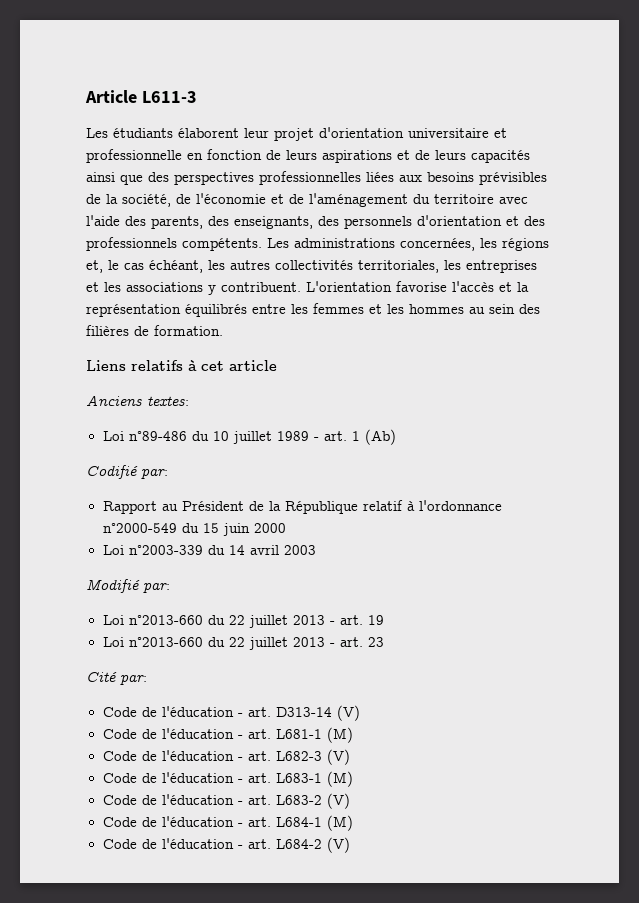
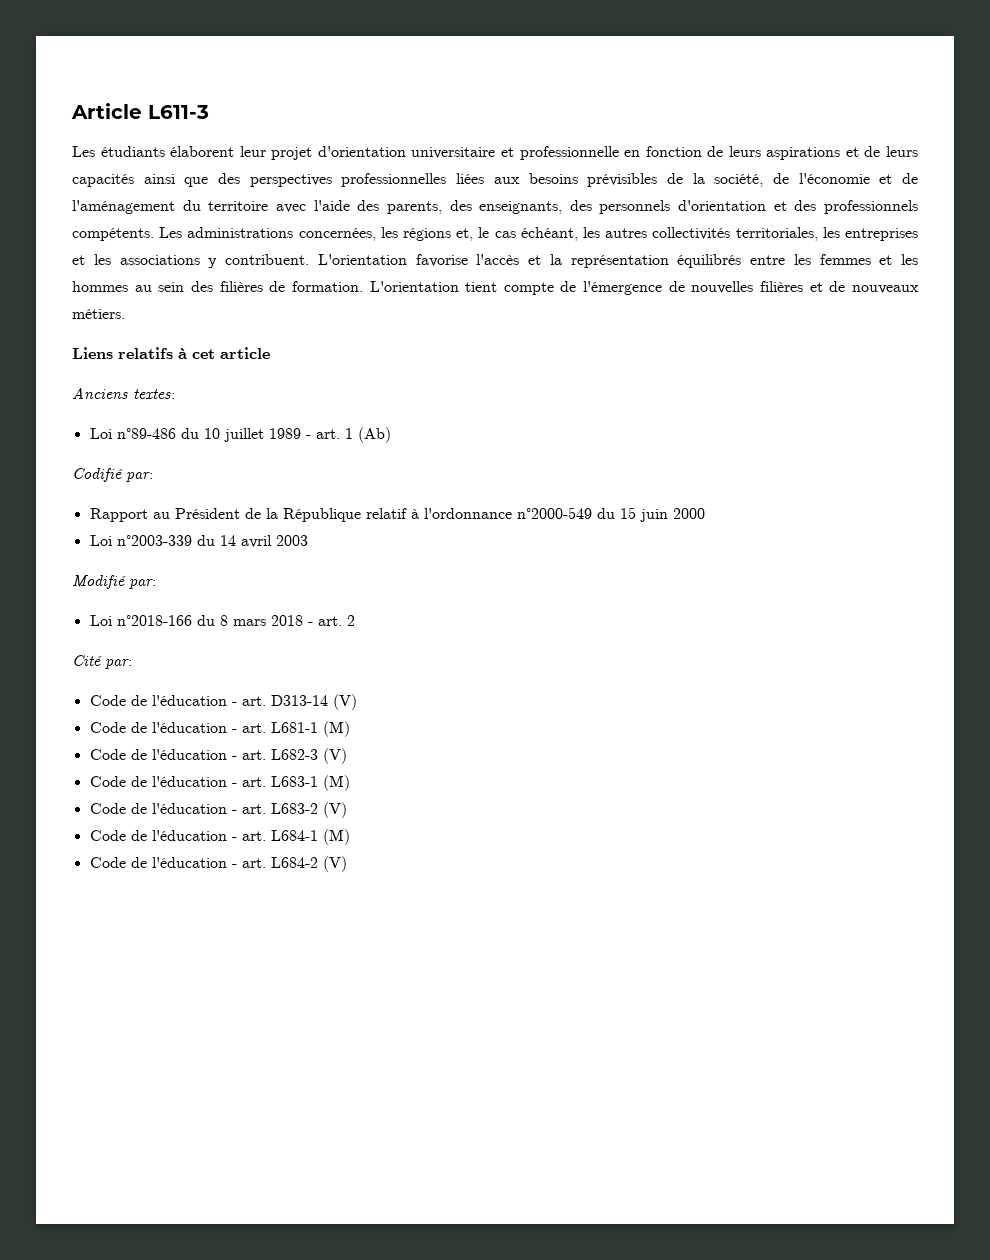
+ L'orientation tient compte de l'émergence de nouvelles filières et de nouveaux métiers.
- Loi n°2013-660 du 22 juillet 2013 - art. 19
- Loi n°2013-660 du 22 juillet 2013 - art. 23
+ Loi n°2018-166 du 8 mars 2018 - art. 2

